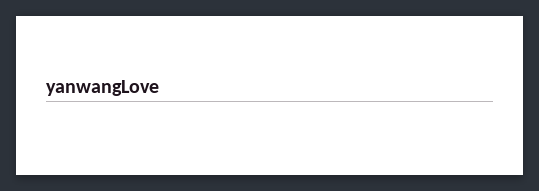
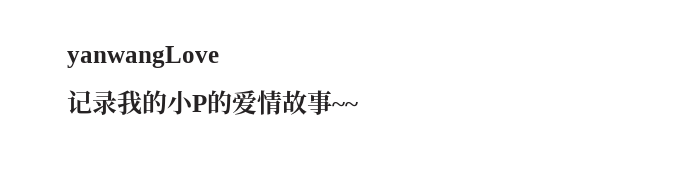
+ 记录我的小P的爱情故事~~

